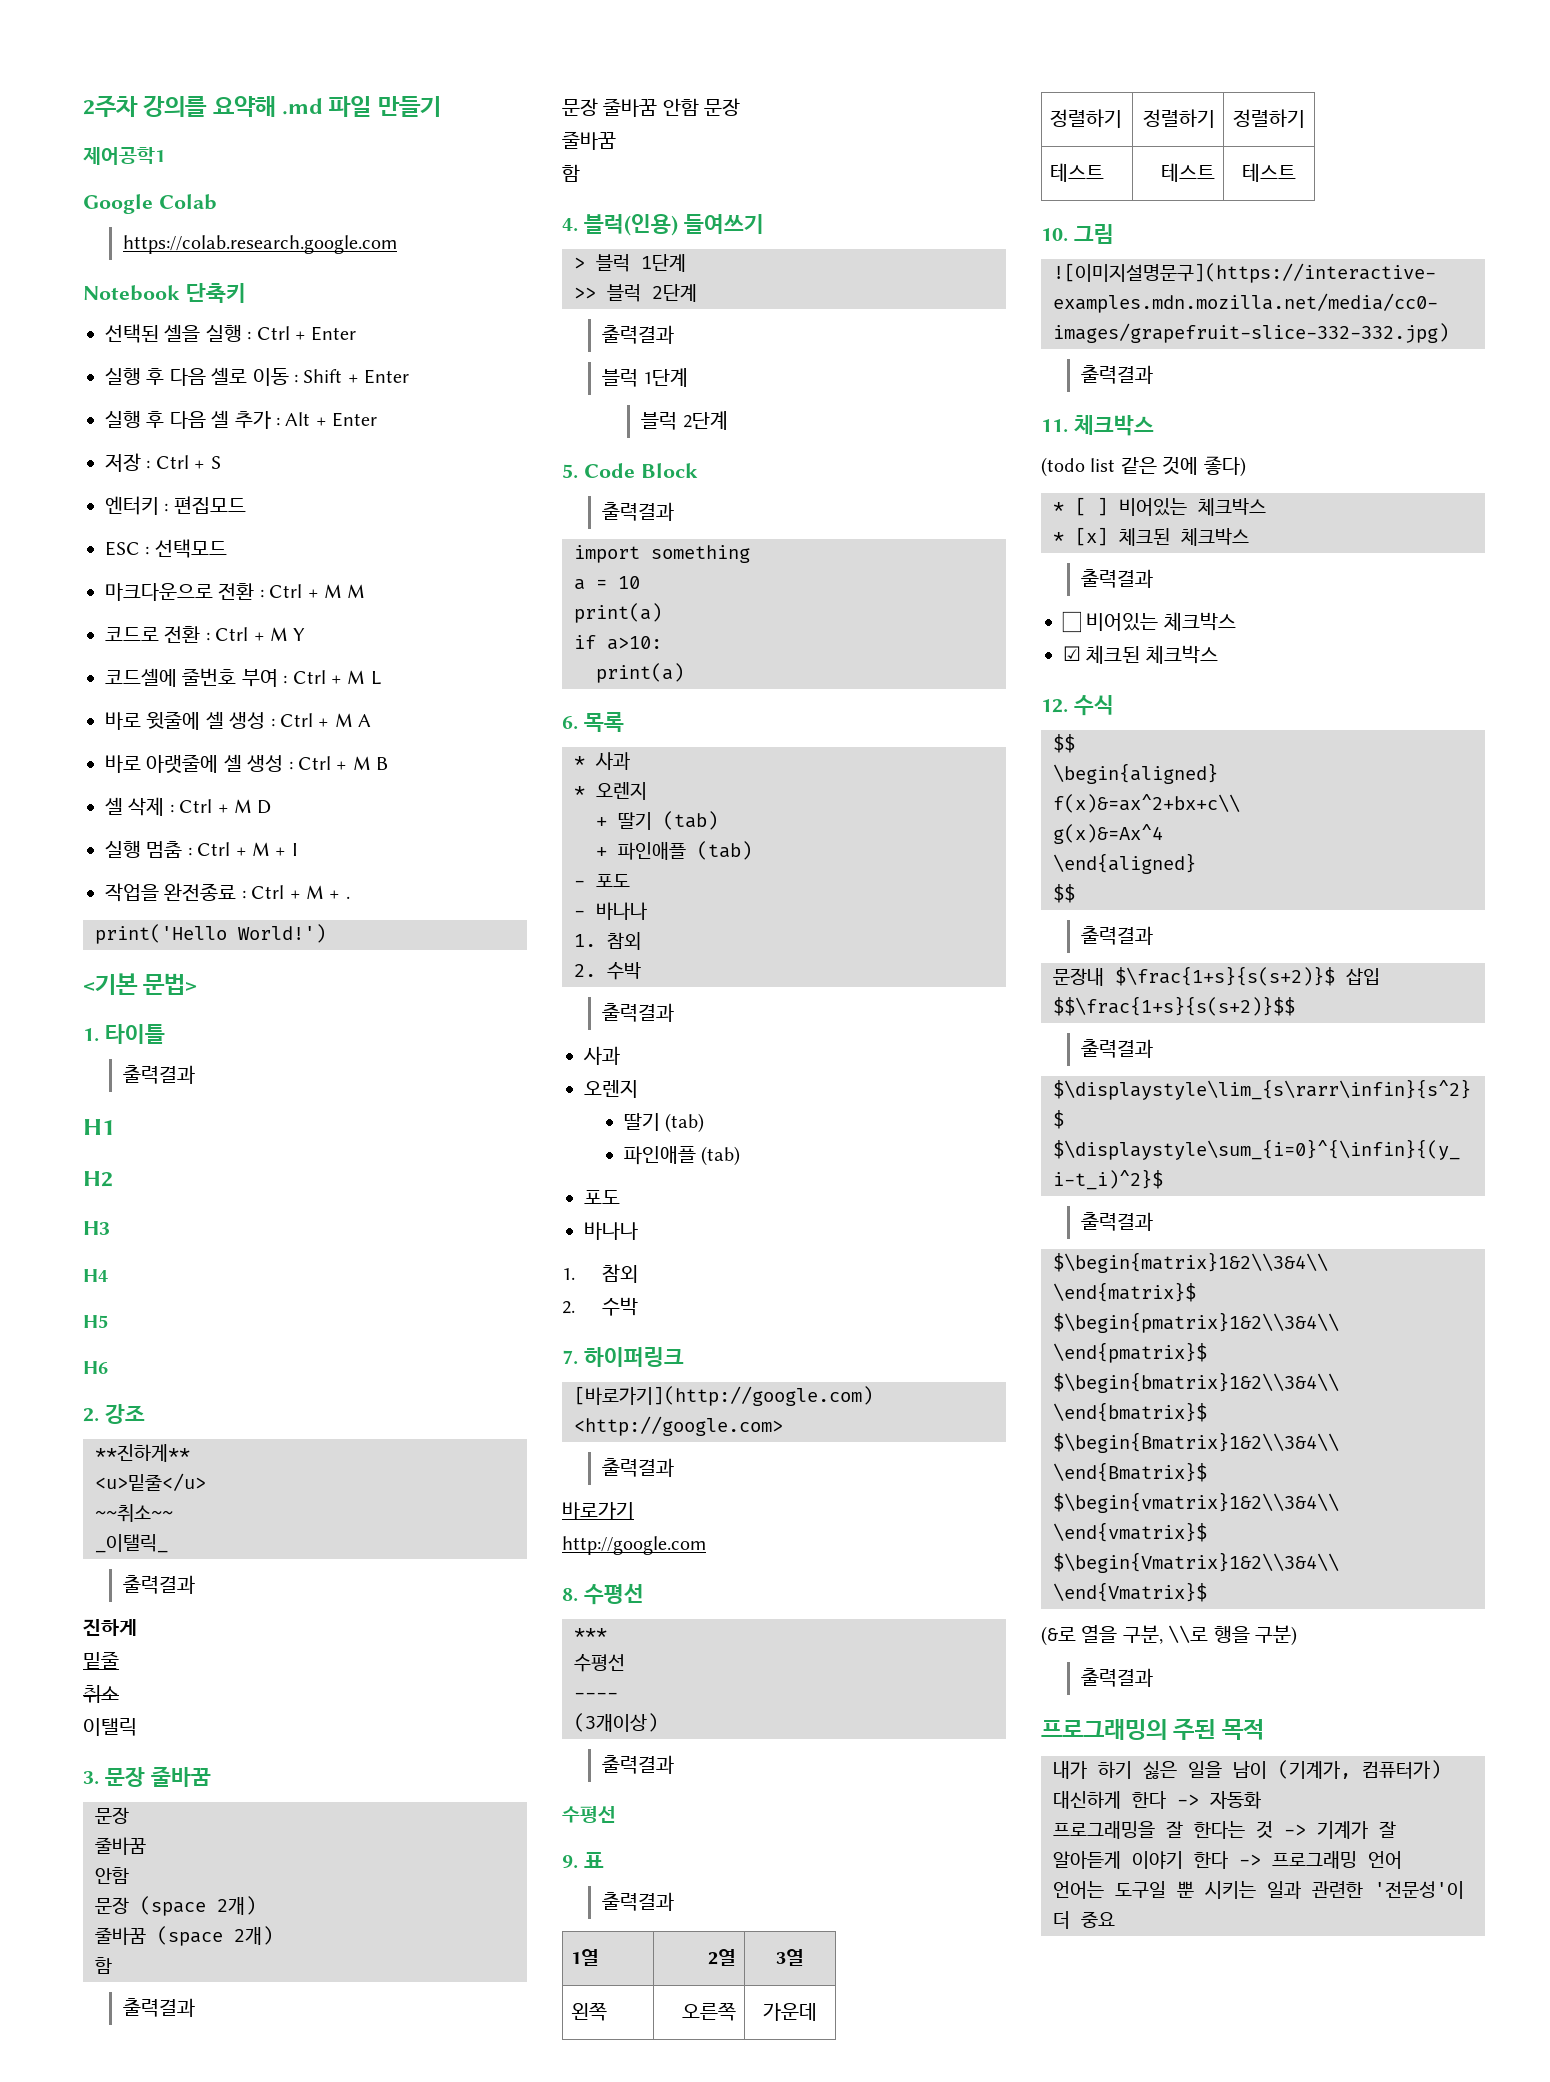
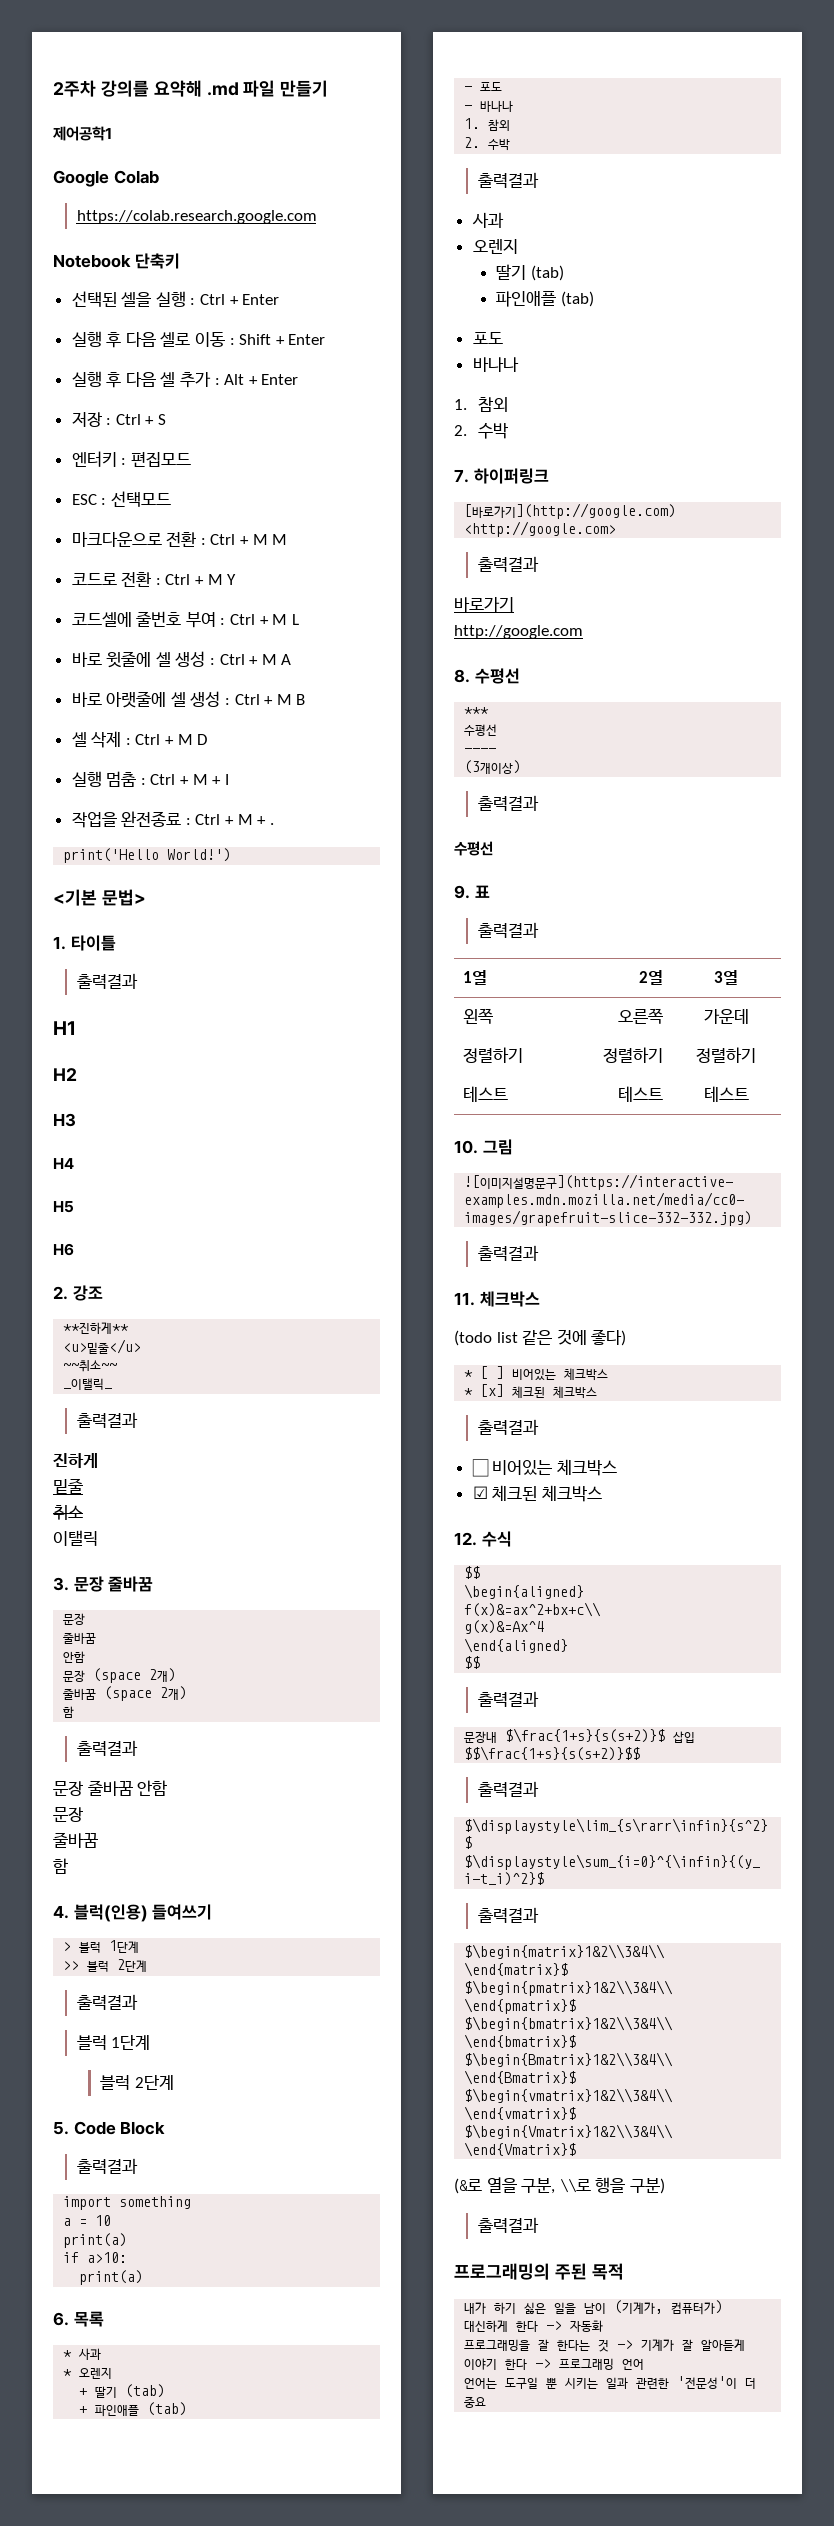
- 문장 줄바꿈 안함 문장
+ 문장 줄바꿈 안함
+ 문장

